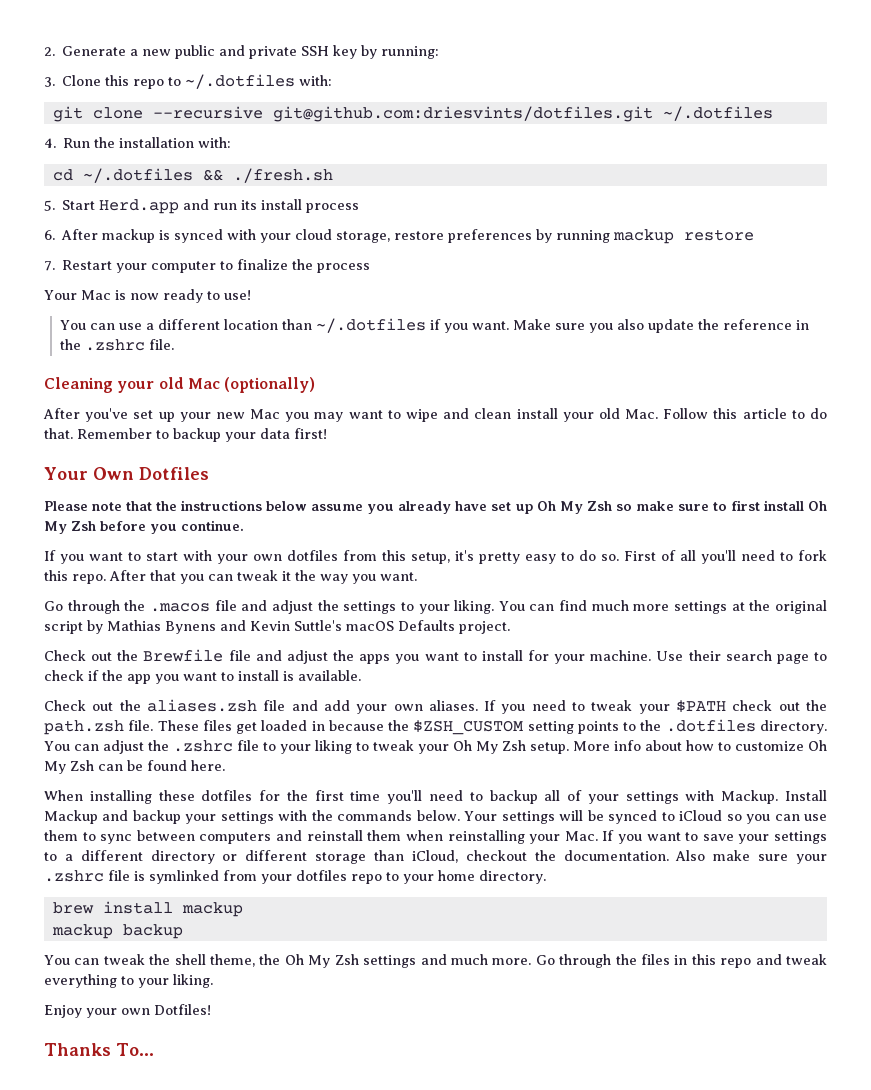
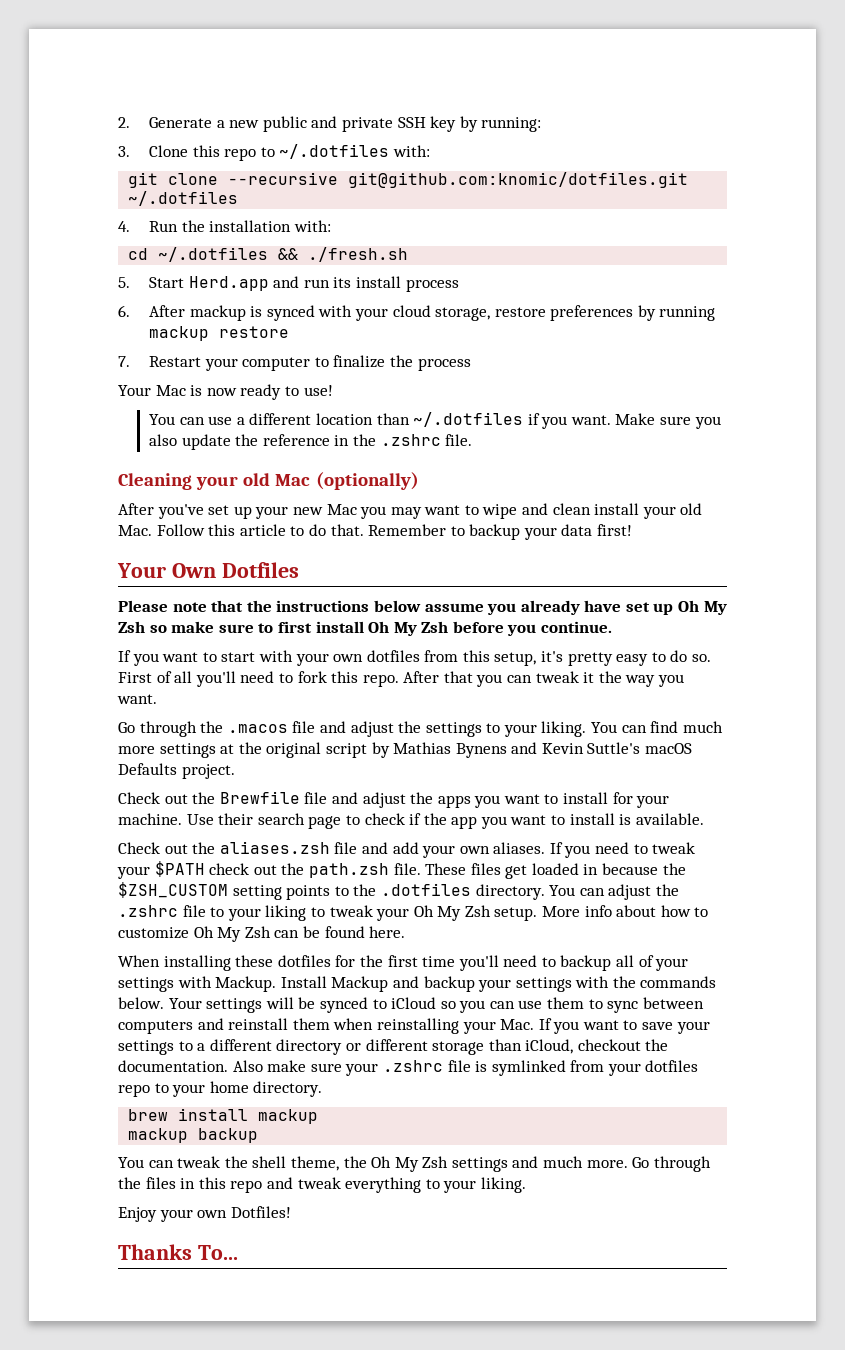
- git clone --recursive git@github.com:driesvints/dotfiles.git ~/.dotfiles
+ git clone --recursive git@github.com:knomic/dotfiles.git ~/.dotfiles

